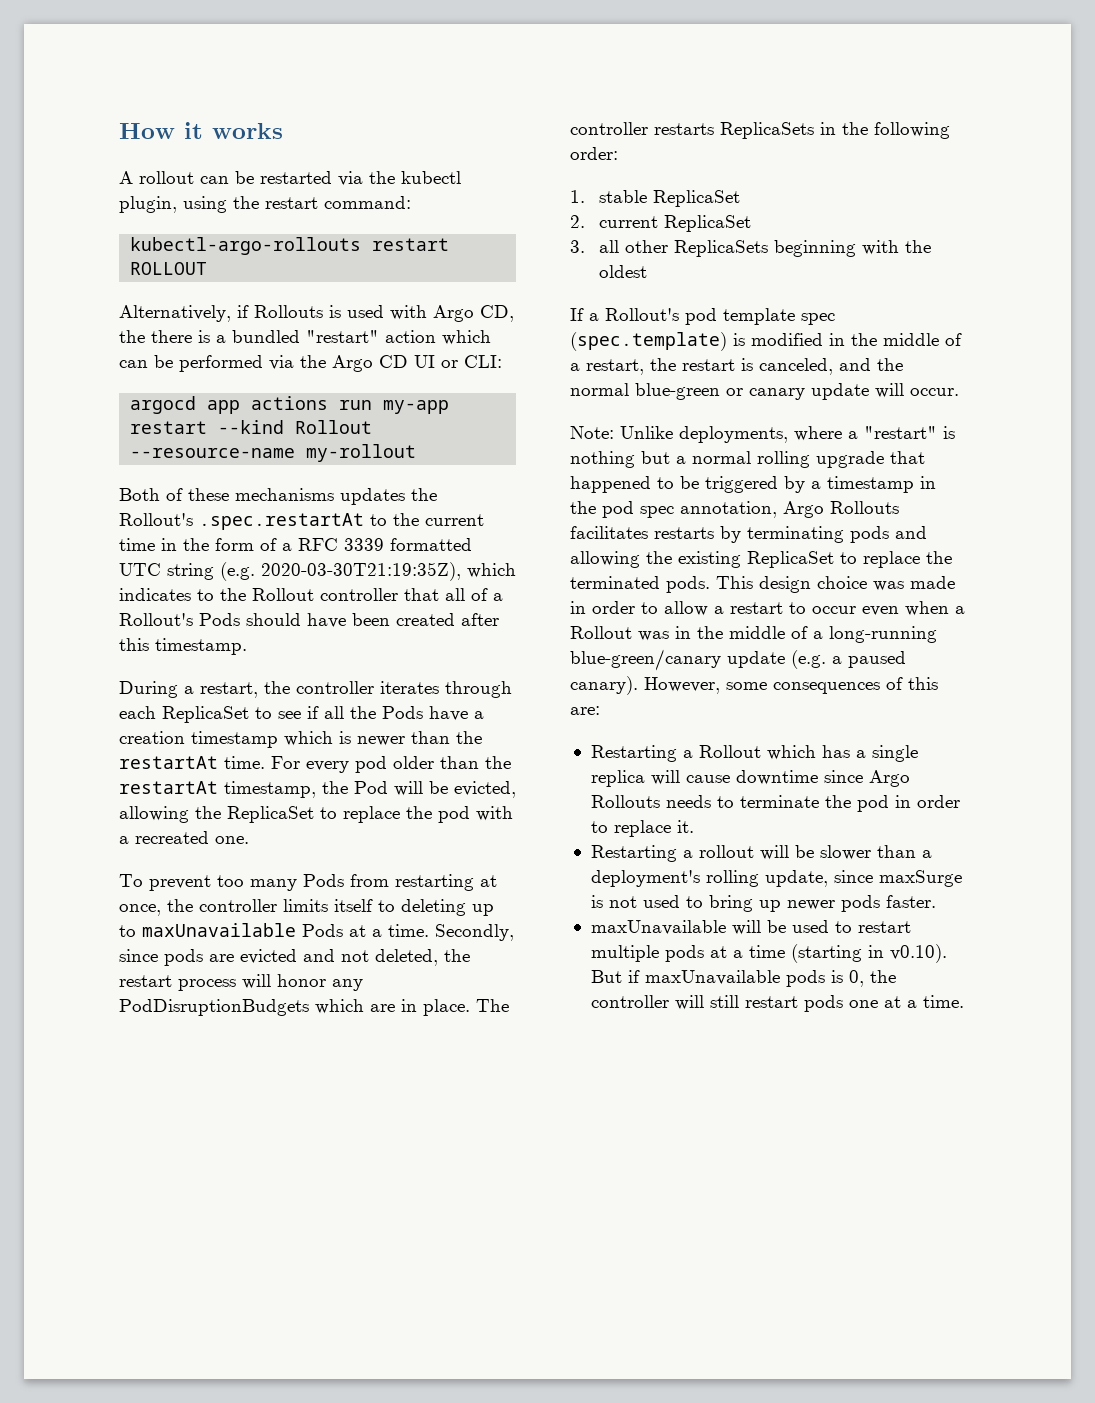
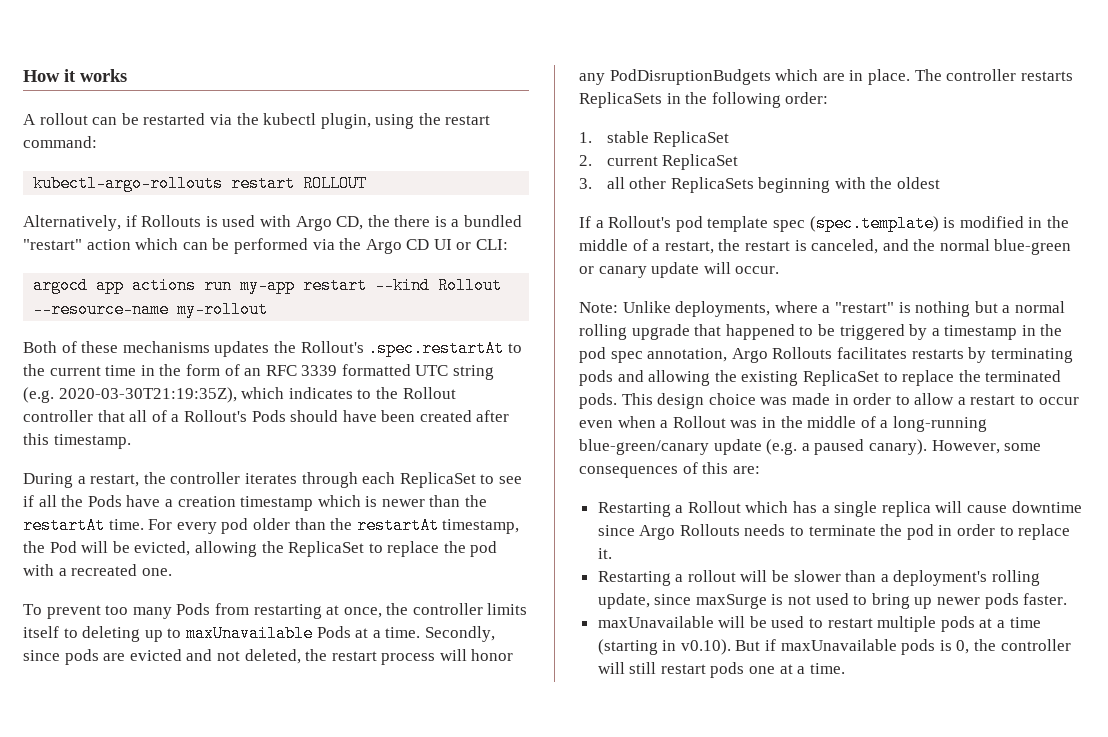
- Both of these mechanisms updates the Rollout's .spec.restartAt to the current time in the form of a RFC 3339 formatted UTC string (e.g. 2020-03-30T21:19:35Z), which indicates to the Rollout controller that all of a Rollout's Pods should have been created after this timestamp.
+ Both of these mechanisms updates the Rollout's .spec.restartAt to the current time in the form of an RFC 3339 formatted UTC string (e.g. 2020-03-30T21:19:35Z), which indicates to the Rollout controller that all of a Rollout's Pods should have been created after this timestamp.

